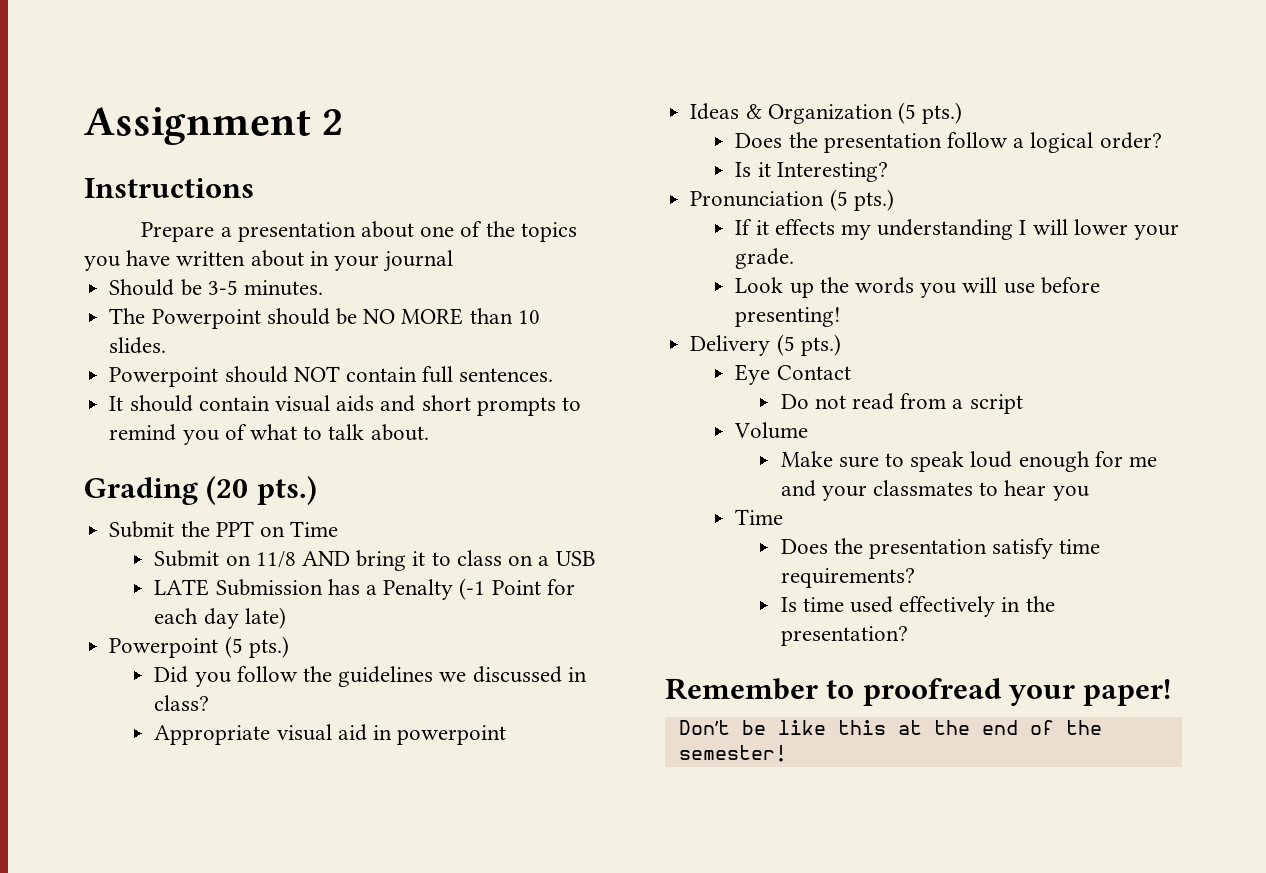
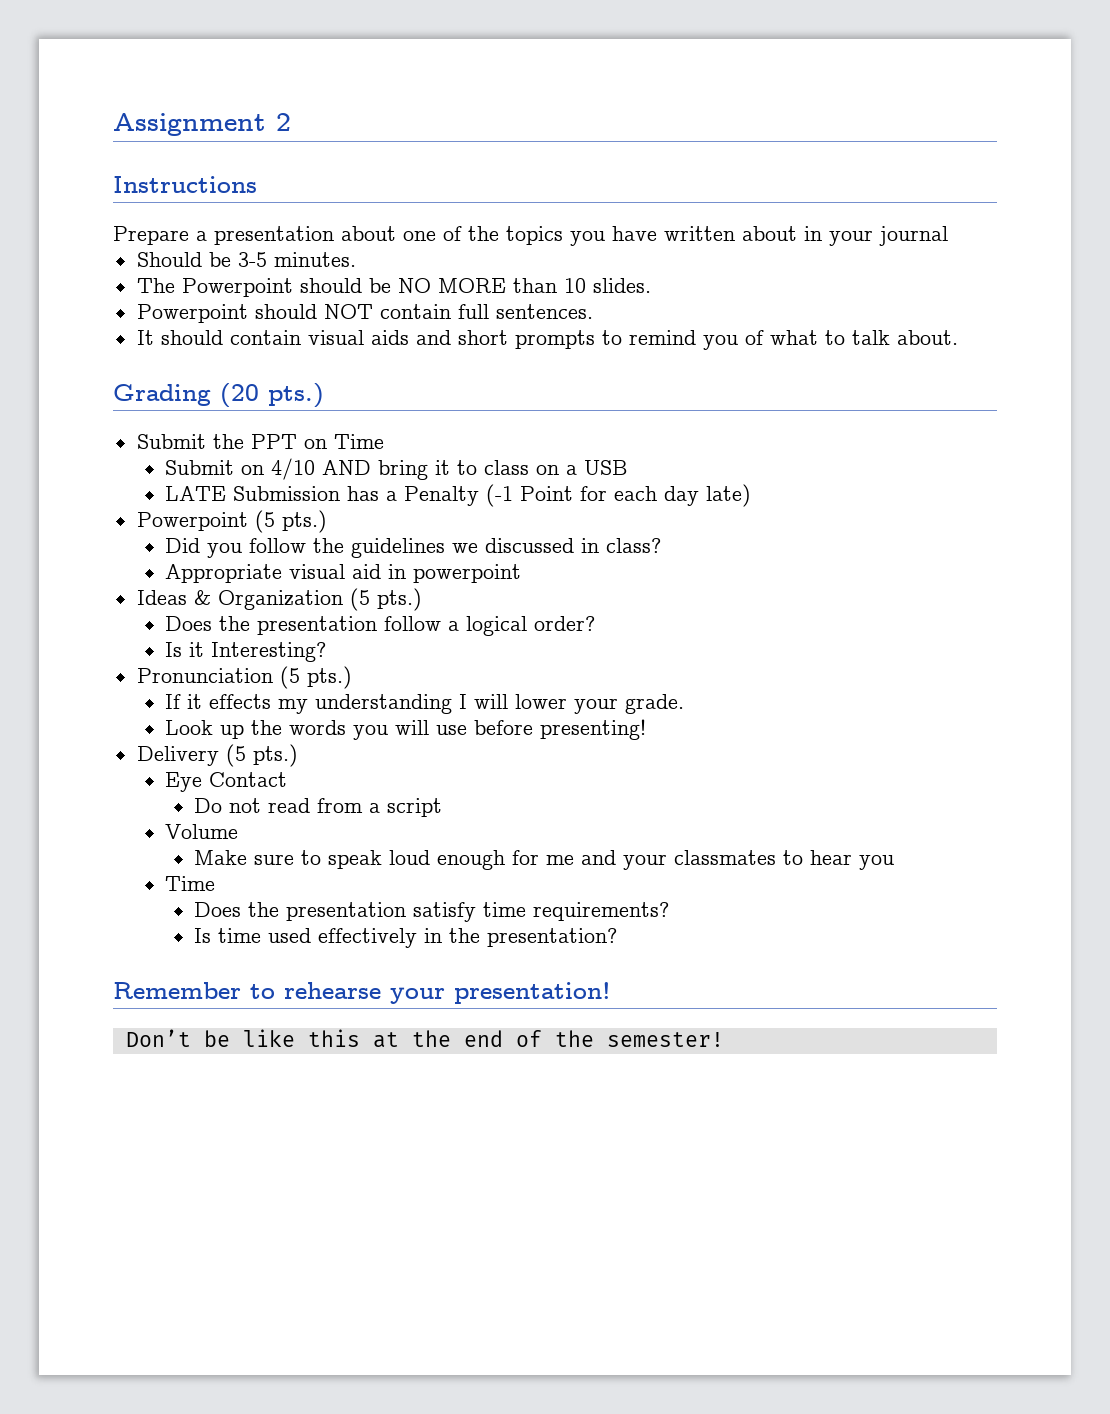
- Submit on 11/8 AND bring it to class on a USB
+ Submit on 4/10 AND bring it to class on a USB
- Remember to proofread your paper!
+ Remember to rehearse your presentation!

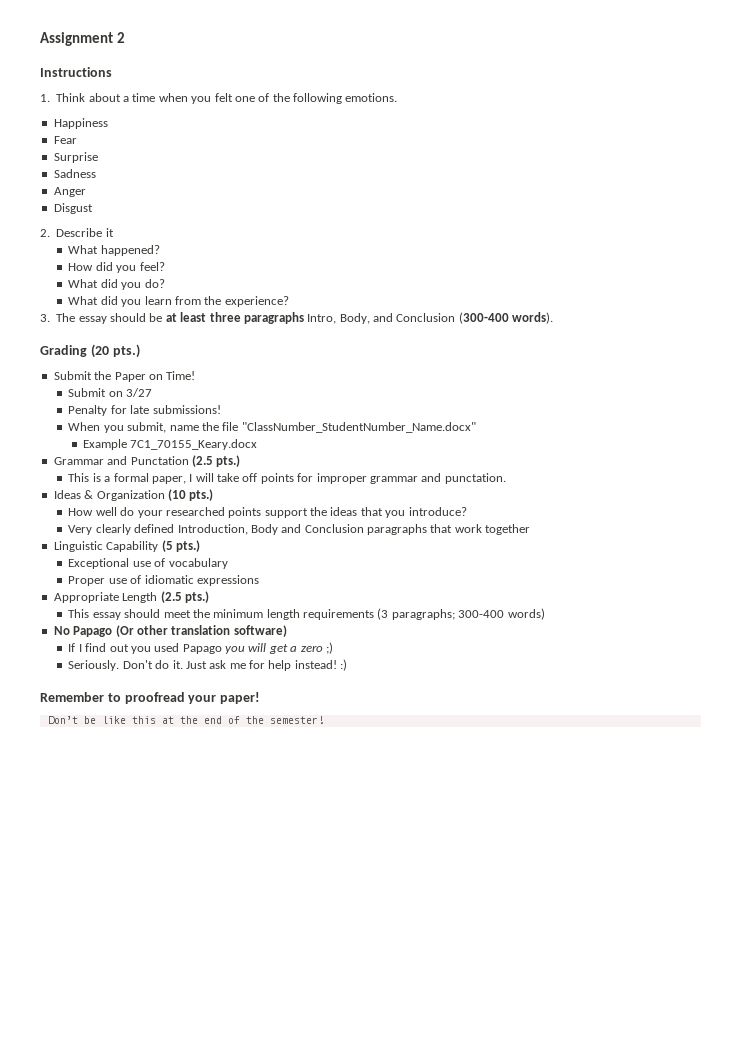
- Prepare a presentation about one of the topics you have written about in your journal
- Should be 3-5 minutes.
- The Powerpoint should be NO MORE than 10 slides.
- Powerpoint should NOT contain full sentences.
- It should contain visual aids and short prompts to remind you of what to talk about.
+ 1. Think about a time when you felt one of the following emotions.
+ Happiness
+ Fear
+ Surprise
+ Sadness
+ Anger
+ Disgust
+ 2. Describe it
+ What happened?
+ How did you feel?
+ What did you do?
+ What did you learn from the experience?
+ 3. The essay should be at least three paragraphs Intro, Body, and Conclusion (300-400 words).
- Submit the PPT on Time
+ Submit the Paper on Time!
- Submit on 4/10 AND bring it to class on a USB
- LATE Submission has a Penalty (-1 Point for each day late)
- Powerpoint (5 pts.)
- Did you follow the guidelines we discussed in class?
- Appropriate visual aid in powerpoint
- Ideas & Organization (5 pts.)
- Does the presentation follow a logical order?
- Is it Interesting?
- Pronunciation (5 pts.)
- If it effects my understanding I will lower your grade.
- Look up the words you will use before presenting!
- Delivery (5 pts.)
- Eye Contact
- Do not read from a script
- Volume
- Make sure to speak loud enough for me and your classmates to hear you
- Time
- Does the presentation satisfy time requirements?
- Is time used effectively in the presentation?
+ Submit on 3/27
+ Penalty for late submissions!
+ When you submit, name the file "ClassNumber_StudentNumber_Name.docx"
+ Example 7C1_70155_Keary.docx
+ Grammar and Punctation (2.5 pts.)
+ This is a formal paper, I will take off points for improper grammar and punctation.
+ Ideas & Organization (10 pts.)
+ How well do your researched points support the ideas that you introduce?
+ Very clearly defined Introduction, Body and Conclusion paragraphs that work together
+ Linguistic Capability (5 pts.)
+ Exceptional use of vocabulary
+ Proper use of idiomatic expressions
+ Appropriate Length (2.5 pts.)
+ This essay should meet the minimum length requirements (3 paragraphs; 300-400 words)
+ No Papago (Or other translation software)
+ If I find out you used Papago you will get a zero ;)
+ Seriously. Don't do it. Just ask me for help instead! :)
- Remember to rehearse your presentation!
+ Remember to proofread your paper!

